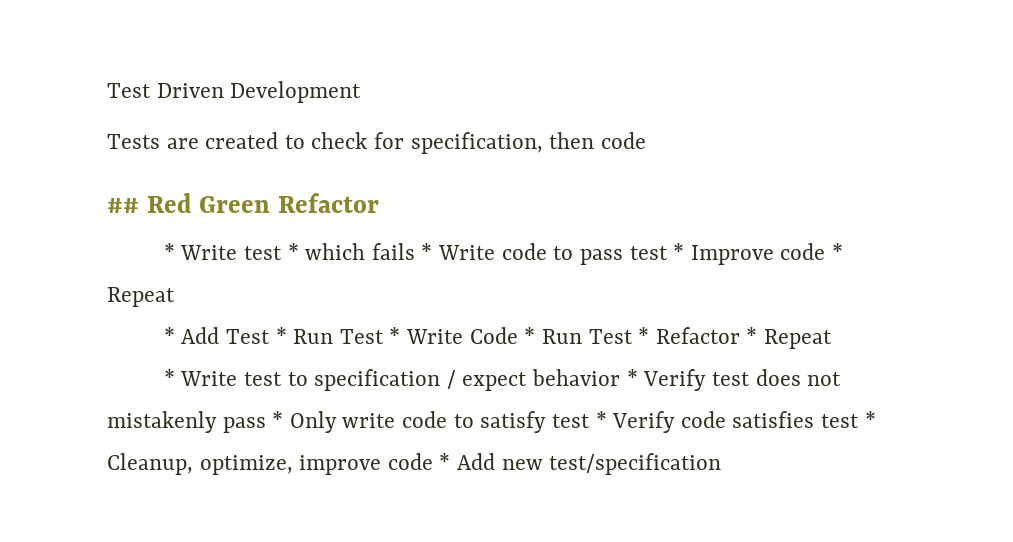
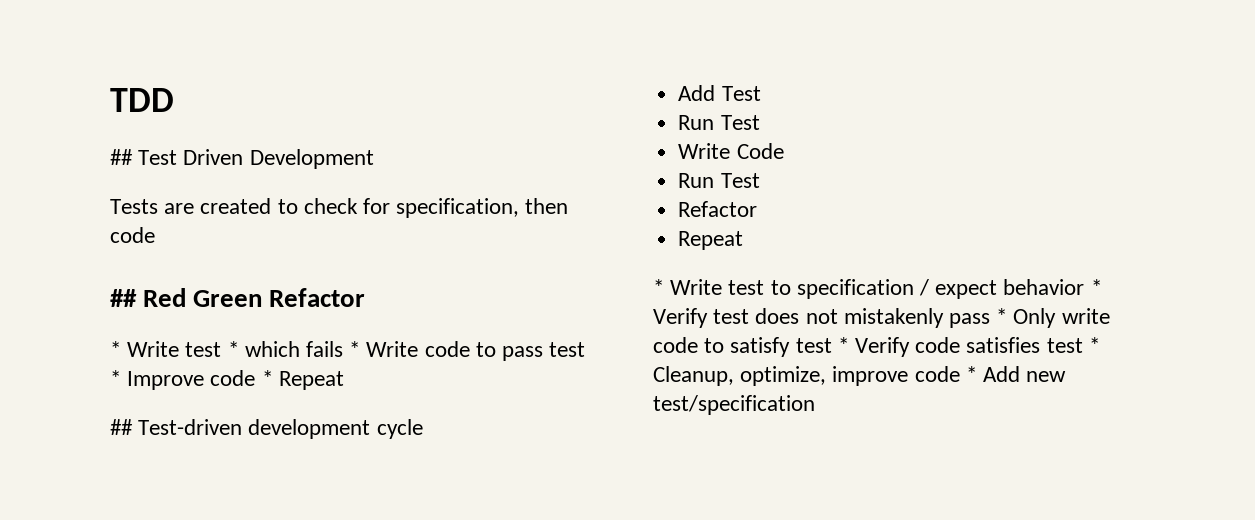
- Test Driven Development
+ TDD
+ ## Test Driven Development
- * Add Test * Run Test * Write Code * Run Test * Refactor * Repeat
+ ## Test-driven development cycle
+ Add Test
+ Run Test
+ Write Code
+ Run Test
+ Refactor
+ Repeat

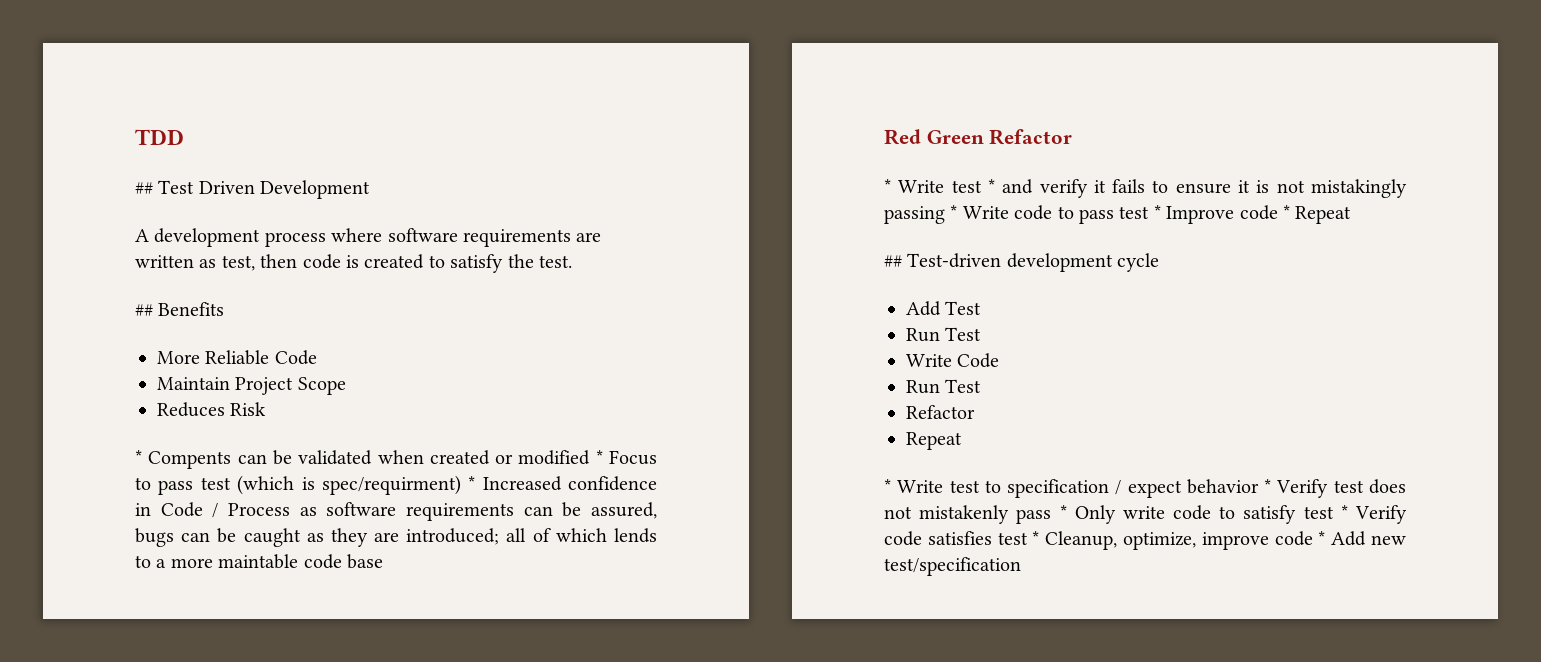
- Tests are created to check for specification, then code
- ## Red Green Refactor
+ A development process where software requirements are written as test, then code is created to satisfy the test.
+ ## Benefits
+ More Reliable Code
+ Maintain Project Scope
+ Reduces Risk
+ * Compents can be validated when created or modified * Focus to pass test (which is spec/requirment) * Increased confidence in Code / Process as software requirements can be assured, bugs can be caught as they are introduced; all of which lends to a more maintable code base
+ Red Green Refactor
- * Write test * which fails * Write code to pass test * Improve code * Repeat
+ * Write test * and verify it fails to ensure it is not mistakingly passing * Write code to pass test * Improve code * Repeat

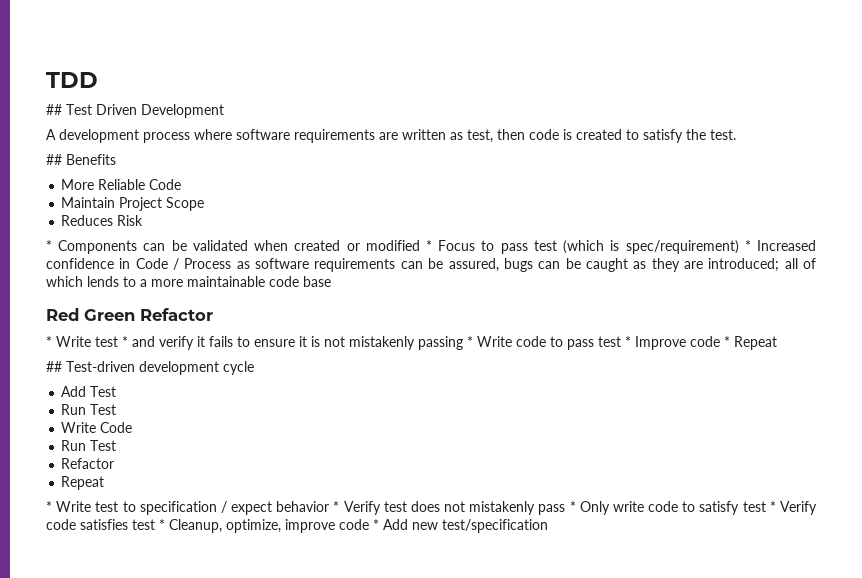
- * Compents can be validated when created or modified * Focus to pass test (which is spec/requirment) * Increased confidence in Code / Process as software requirements can be assured, bugs can be caught as they are introduced; all of which lends to a more maintable code base
+ * Components can be validated when created or modified * Focus to pass test (which is spec/requirement) * Increased confidence in Code / Process as software requirements can be assured, bugs can be caught as they are introduced; all of which lends to a more maintainable code base
- * Write test * and verify it fails to ensure it is not mistakingly passing * Write code to pass test * Improve code * Repeat
+ * Write test * and verify it fails to ensure it is not mistakenly passing * Write code to pass test * Improve code * Repeat

